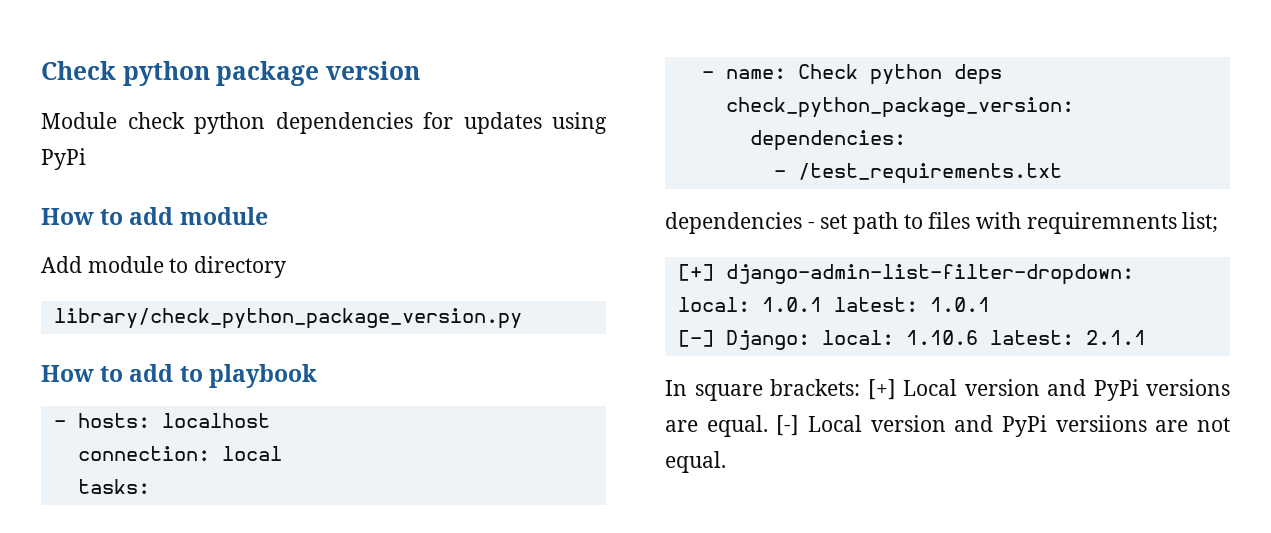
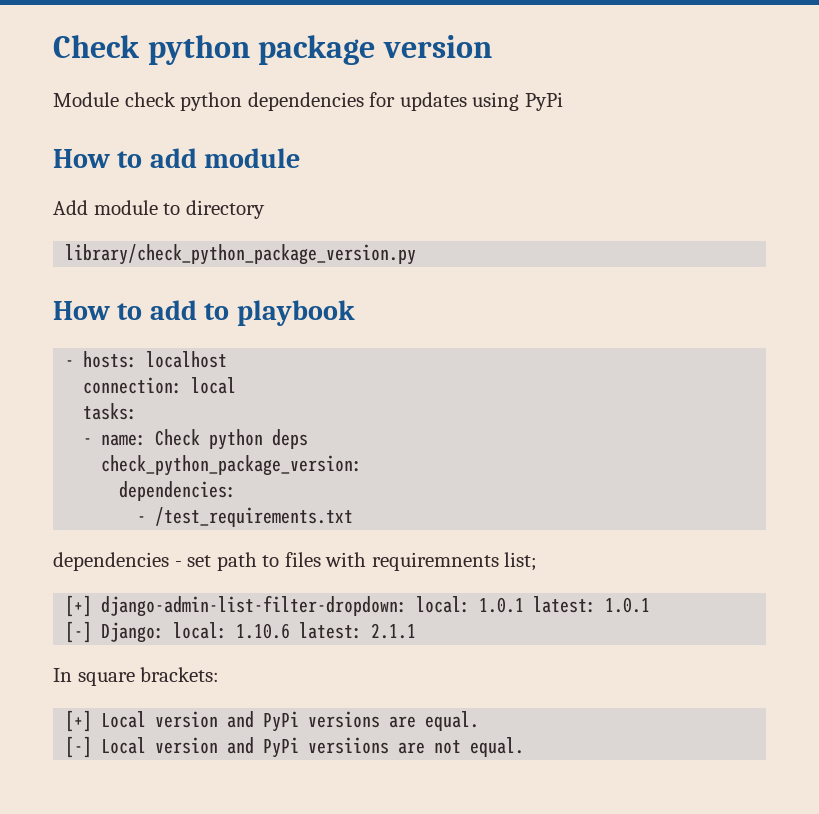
- In square brackets: [+] Local version and PyPi versions are equal. [-] Local version and PyPi versiions are not equal.
+ In square brackets:
+ [+] Local version and PyPi versions are equal.
+ [-] Local version and PyPi versiions are not equal.

